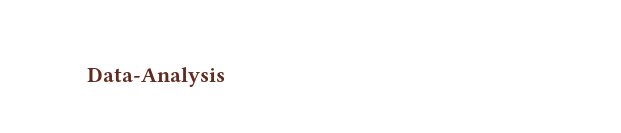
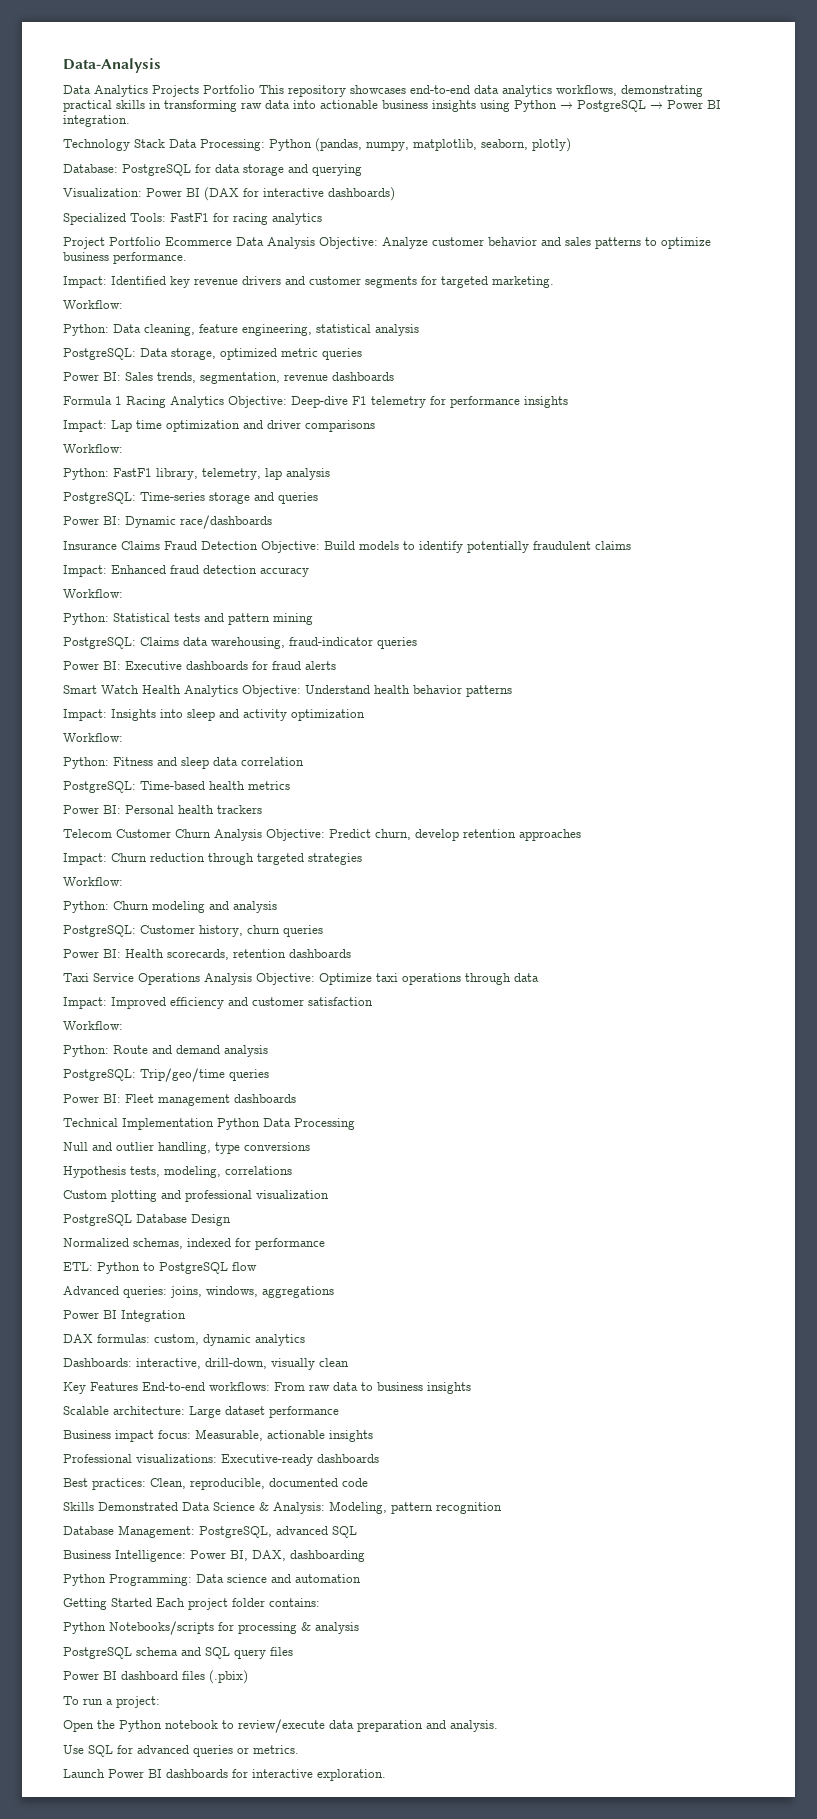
+ Data Analytics Projects Portfolio This repository showcases end-to-end data analytics workflows, demonstrating practical skills in transforming raw data into actionable business insights using Python → PostgreSQL → Power BI integration.
+ Technology Stack Data Processing: Python (pandas, numpy, matplotlib, seaborn, plotly)
+ Database: PostgreSQL for data storage and querying
+ Visualization: Power BI (DAX for interactive dashboards)
+ Specialized Tools: FastF1 for racing analytics
+ Project Portfolio Ecommerce Data Analysis Objective: Analyze customer behavior and sales patterns to optimize business performance.
+ Impact: Identified key revenue drivers and customer segments for targeted marketing.
+ Workflow:
+ Python: Data cleaning, feature engineering, statistical analysis
+ PostgreSQL: Data storage, optimized metric queries
+ Power BI: Sales trends, segmentation, revenue dashboards
+ Formula 1 Racing Analytics Objective: Deep-dive F1 telemetry for performance insights
+ Impact: Lap time optimization and driver comparisons
+ Workflow:
+ Python: FastF1 library, telemetry, lap analysis
+ PostgreSQL: Time-series storage and queries
+ Power BI: Dynamic race/dashboards
+ Insurance Claims Fraud Detection Objective: Build models to identify potentially fraudulent claims
+ Impact: Enhanced fraud detection accuracy
+ Workflow:
+ Python: Statistical tests and pattern mining
+ PostgreSQL: Claims data warehousing, fraud-indicator queries
+ Power BI: Executive dashboards for fraud alerts
+ Smart Watch Health Analytics Objective: Understand health behavior patterns
+ Impact: Insights into sleep and activity optimization
+ Workflow:
+ Python: Fitness and sleep data correlation
+ PostgreSQL: Time-based health metrics
+ Power BI: Personal health trackers
+ Telecom Customer Churn Analysis Objective: Predict churn, develop retention approaches
+ Impact: Churn reduction through targeted strategies
+ Workflow:
+ Python: Churn modeling and analysis
+ PostgreSQL: Customer history, churn queries
+ Power BI: Health scorecards, retention dashboards
+ Taxi Service Operations Analysis Objective: Optimize taxi operations through data
+ Impact: Improved efficiency and customer satisfaction
+ Workflow:
+ Python: Route and demand analysis
+ PostgreSQL: Trip/geo/time queries
+ Power BI: Fleet management dashboards
+ Technical Implementation Python Data Processing
+ Null and outlier handling, type conversions
+ Hypothesis tests, modeling, correlations
+ Custom plotting and professional visualization
+ PostgreSQL Database Design
+ Normalized schemas, indexed for performance
+ ETL: Python to PostgreSQL flow
+ Advanced queries: joins, windows, aggregations
+ Power BI Integration
+ DAX formulas: custom, dynamic analytics
+ Dashboards: interactive, drill-down, visually clean
+ Key Features End-to-end workflows: From raw data to business insights
+ Scalable architecture: Large dataset performance
+ Business impact focus: Measurable, actionable insights
+ Professional visualizations: Executive-ready dashboards
+ Best practices: Clean, reproducible, documented code
+ Skills Demonstrated Data Science & Analysis: Modeling, pattern recognition
+ Database Management: PostgreSQL, advanced SQL
+ Business Intelligence: Power BI, DAX, dashboarding
+ Python Programming: Data science and automation
+ Getting Started Each project folder contains:
+ Python Notebooks/scripts for processing & analysis
+ PostgreSQL schema and SQL query files
+ Power BI dashboard files (.pbix)
+ To run a project:
+ Open the Python notebook to review/execute data preparation and analysis.
+ Use SQL for advanced queries or metrics.
+ Launch Power BI dashboards for interactive exploration.

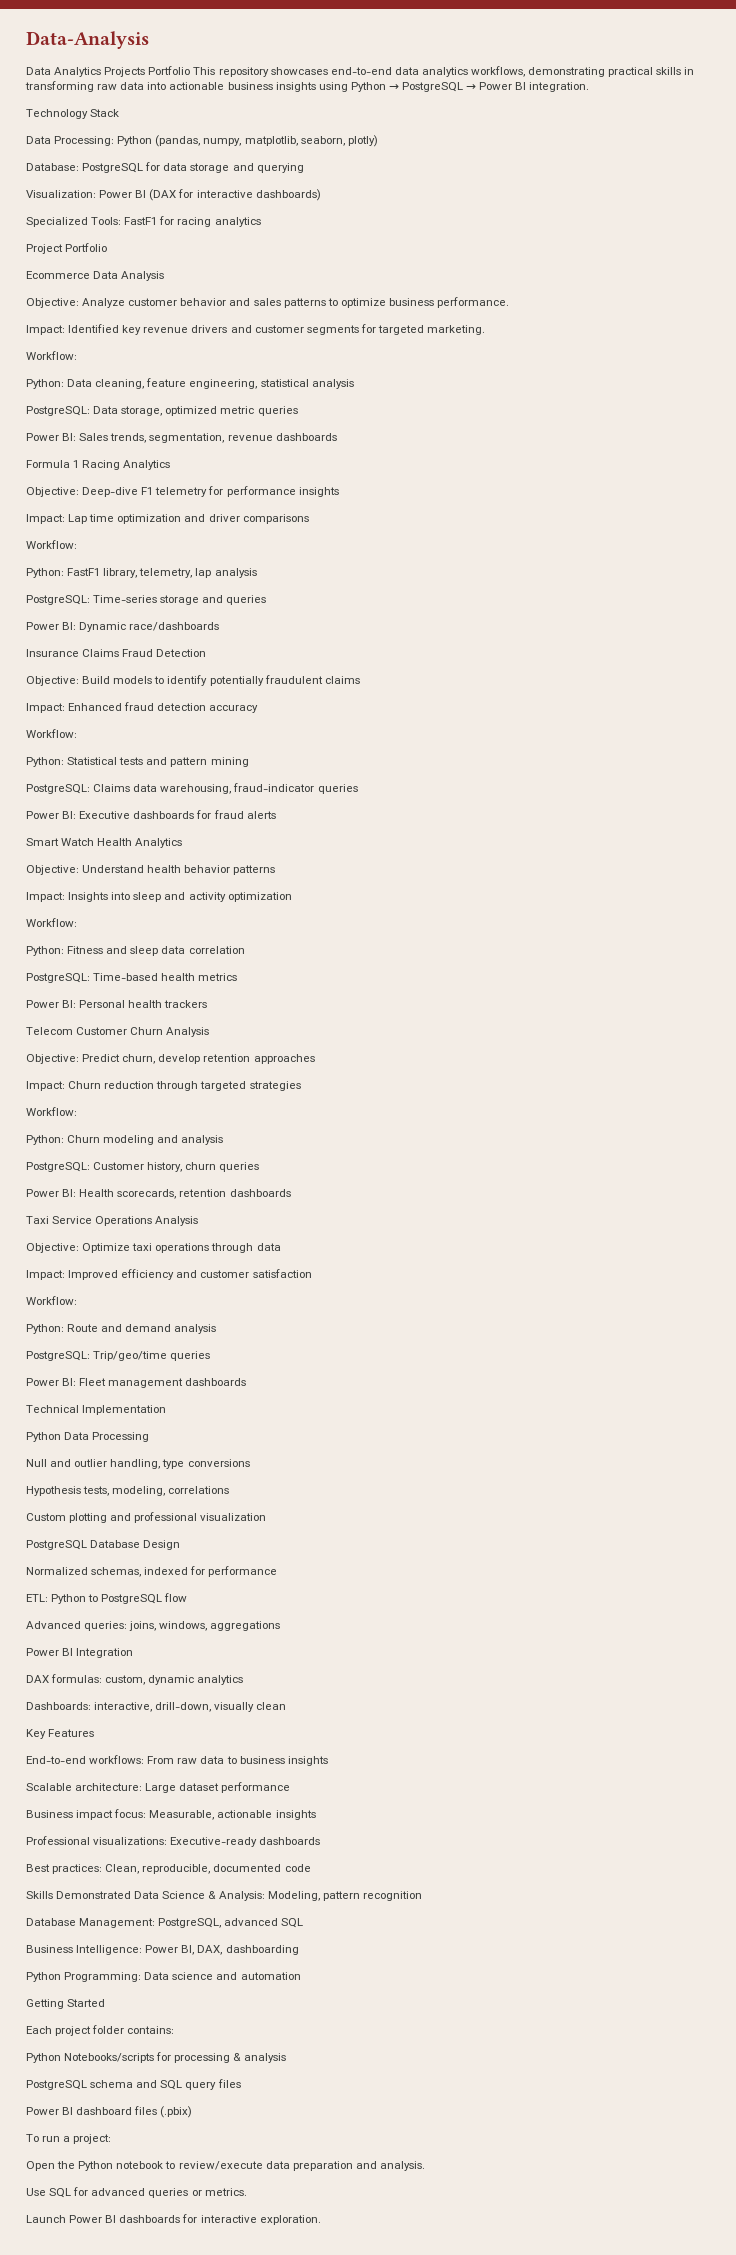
- Technology Stack Data Processing: Python (pandas, numpy, matplotlib, seaborn, plotly)
+ Technology Stack
+ Data Processing: Python (pandas, numpy, matplotlib, seaborn, plotly)
- Project Portfolio Ecommerce Data Analysis Objective: Analyze customer behavior and sales patterns to optimize business performance.
+ Project Portfolio
+ Ecommerce Data Analysis
+ Objective: Analyze customer behavior and sales patterns to optimize business performance.
- Formula 1 Racing Analytics Objective: Deep-dive F1 telemetry for performance insights
+ Formula 1 Racing Analytics
+ Objective: Deep-dive F1 telemetry for performance insights
- Insurance Claims Fraud Detection Objective: Build models to identify potentially fraudulent claims
+ Insurance Claims Fraud Detection
+ Objective: Build models to identify potentially fraudulent claims
- Smart Watch Health Analytics Objective: Understand health behavior patterns
+ Smart Watch Health Analytics
+ Objective: Understand health behavior patterns
- Telecom Customer Churn Analysis Objective: Predict churn, develop retention approaches
+ Telecom Customer Churn Analysis
+ Objective: Predict churn, develop retention approaches
- Taxi Service Operations Analysis Objective: Optimize taxi operations through data
+ Taxi Service Operations Analysis
+ Objective: Optimize taxi operations through data
- Technical Implementation Python Data Processing
+ Technical Implementation
+ Python Data Processing
- Key Features End-to-end workflows: From raw data to business insights
+ Key Features
+ End-to-end workflows: From raw data to business insights
- Getting Started Each project folder contains:
+ Getting Started
+ Each project folder contains:

